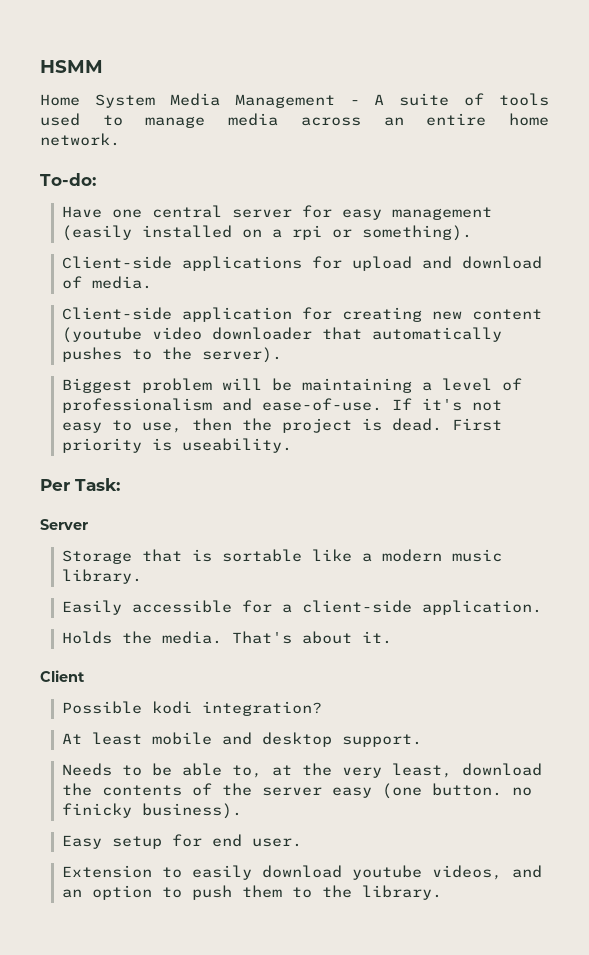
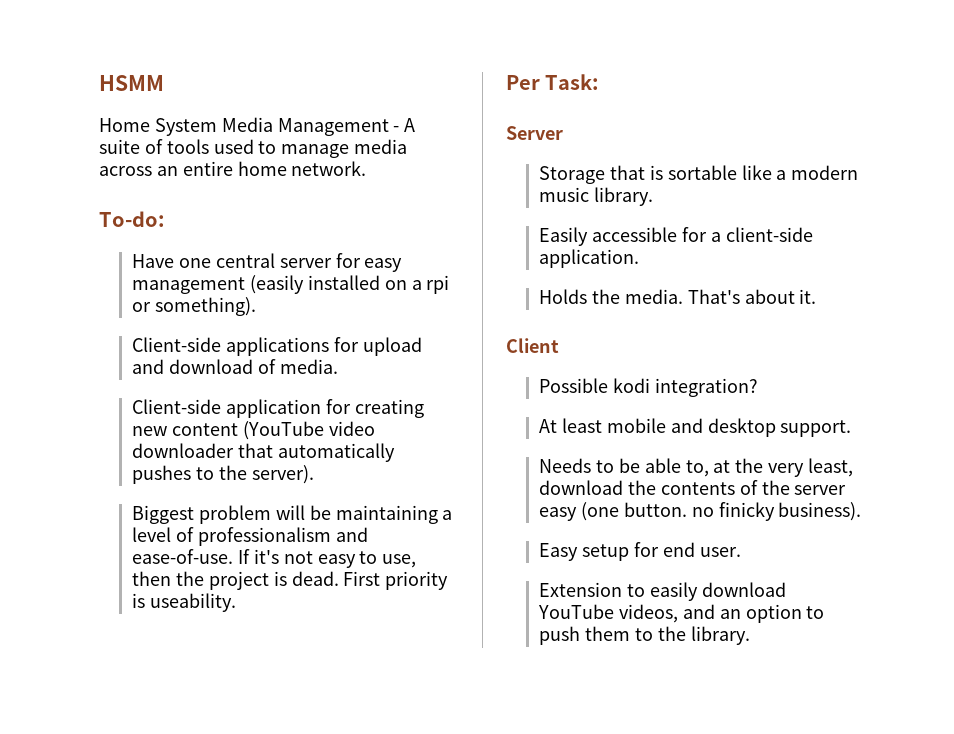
- Client-side application for creating new content (youtube video downloader that automatically pushes to the server).
+ Client-side application for creating new content (YouTube video downloader that automatically pushes to the server).
- Extension to easily download youtube videos, and an option to push them to the library.
+ Extension to easily download YouTube videos, and an option to push them to the library.

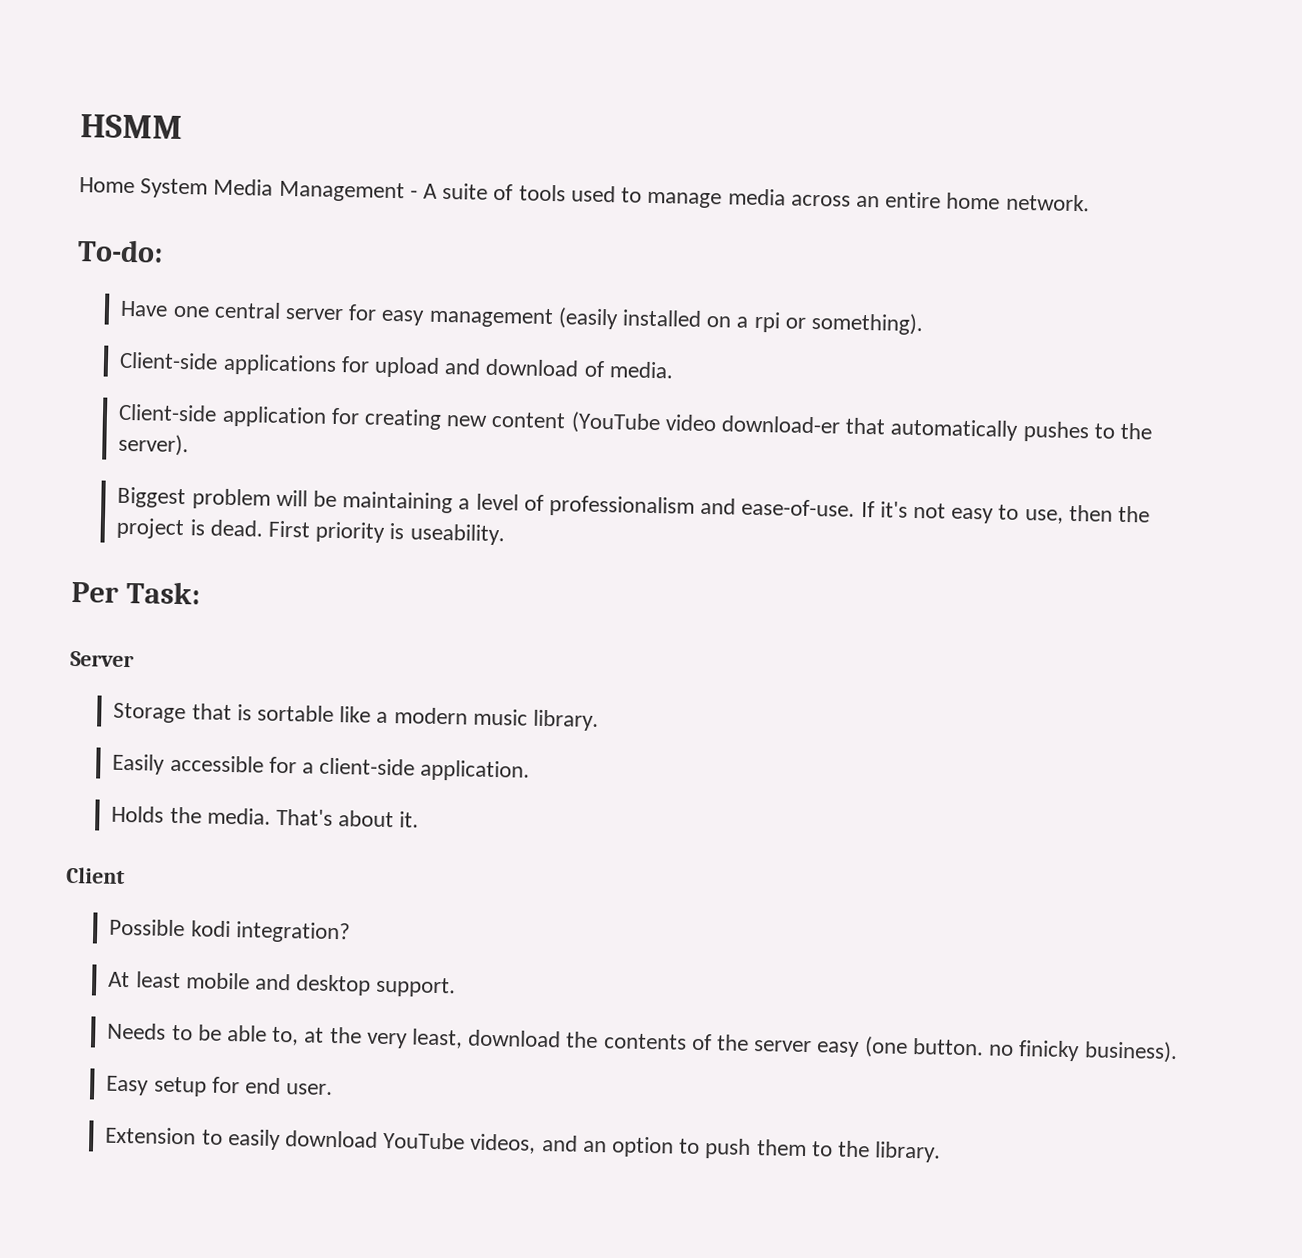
- Client-side application for creating new content (YouTube video downloader that automatically pushes to the server).
+ Client-side application for creating new content (YouTube video download-er that automatically pushes to the server).

